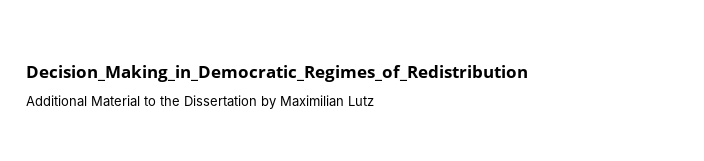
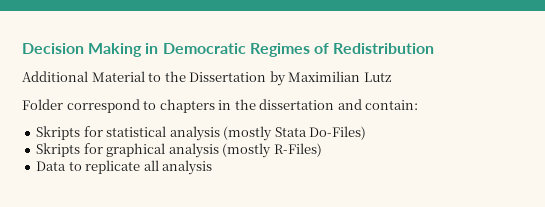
- Decision_Making_in_Democratic_Regimes_of_Redistribution
+ Decision Making in Democratic Regimes of Redistribution
+ Folder correspond to chapters in the dissertation and contain:
+ Skripts for statistical analysis (mostly Stata Do-Files)
+ Skripts for graphical analysis (mostly R-Files)
+ Data to replicate all analysis

